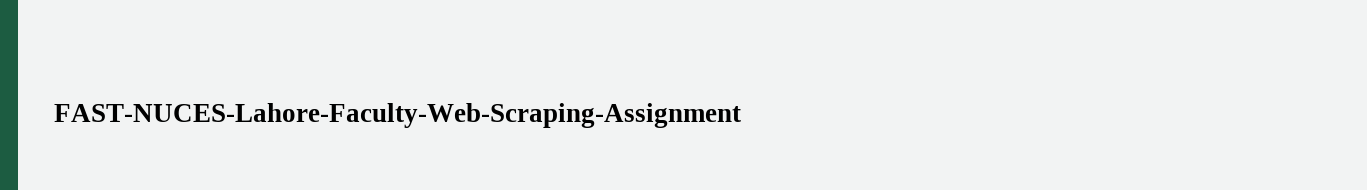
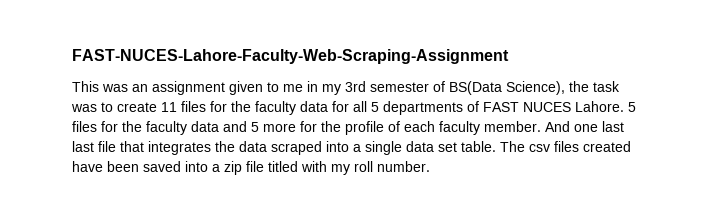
+ This was an assignment given to me in my 3rd semester of BS(Data Science), the task was to create 11 files for the faculty data for all 5 departments of FAST NUCES Lahore. 5 files for the faculty data and 5 more for the profile of each faculty member. And one last last file that integrates the data scraped into a single data set table. The csv files created have been saved into a zip file titled with my roll number.

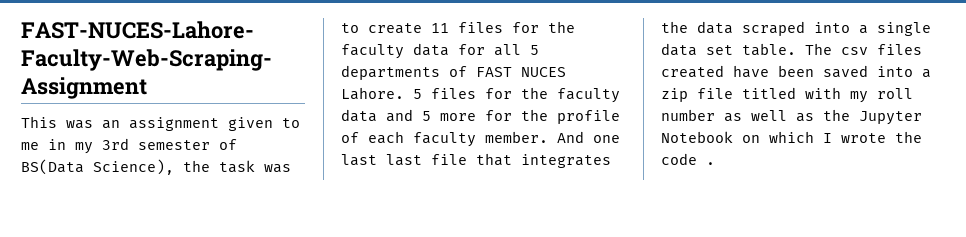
- The csv files created have been saved into a zip file titled with my roll number.
+ The csv files created have been saved into a zip file titled with my roll number as well as the Jupyter Notebook on which I wrote the code .

